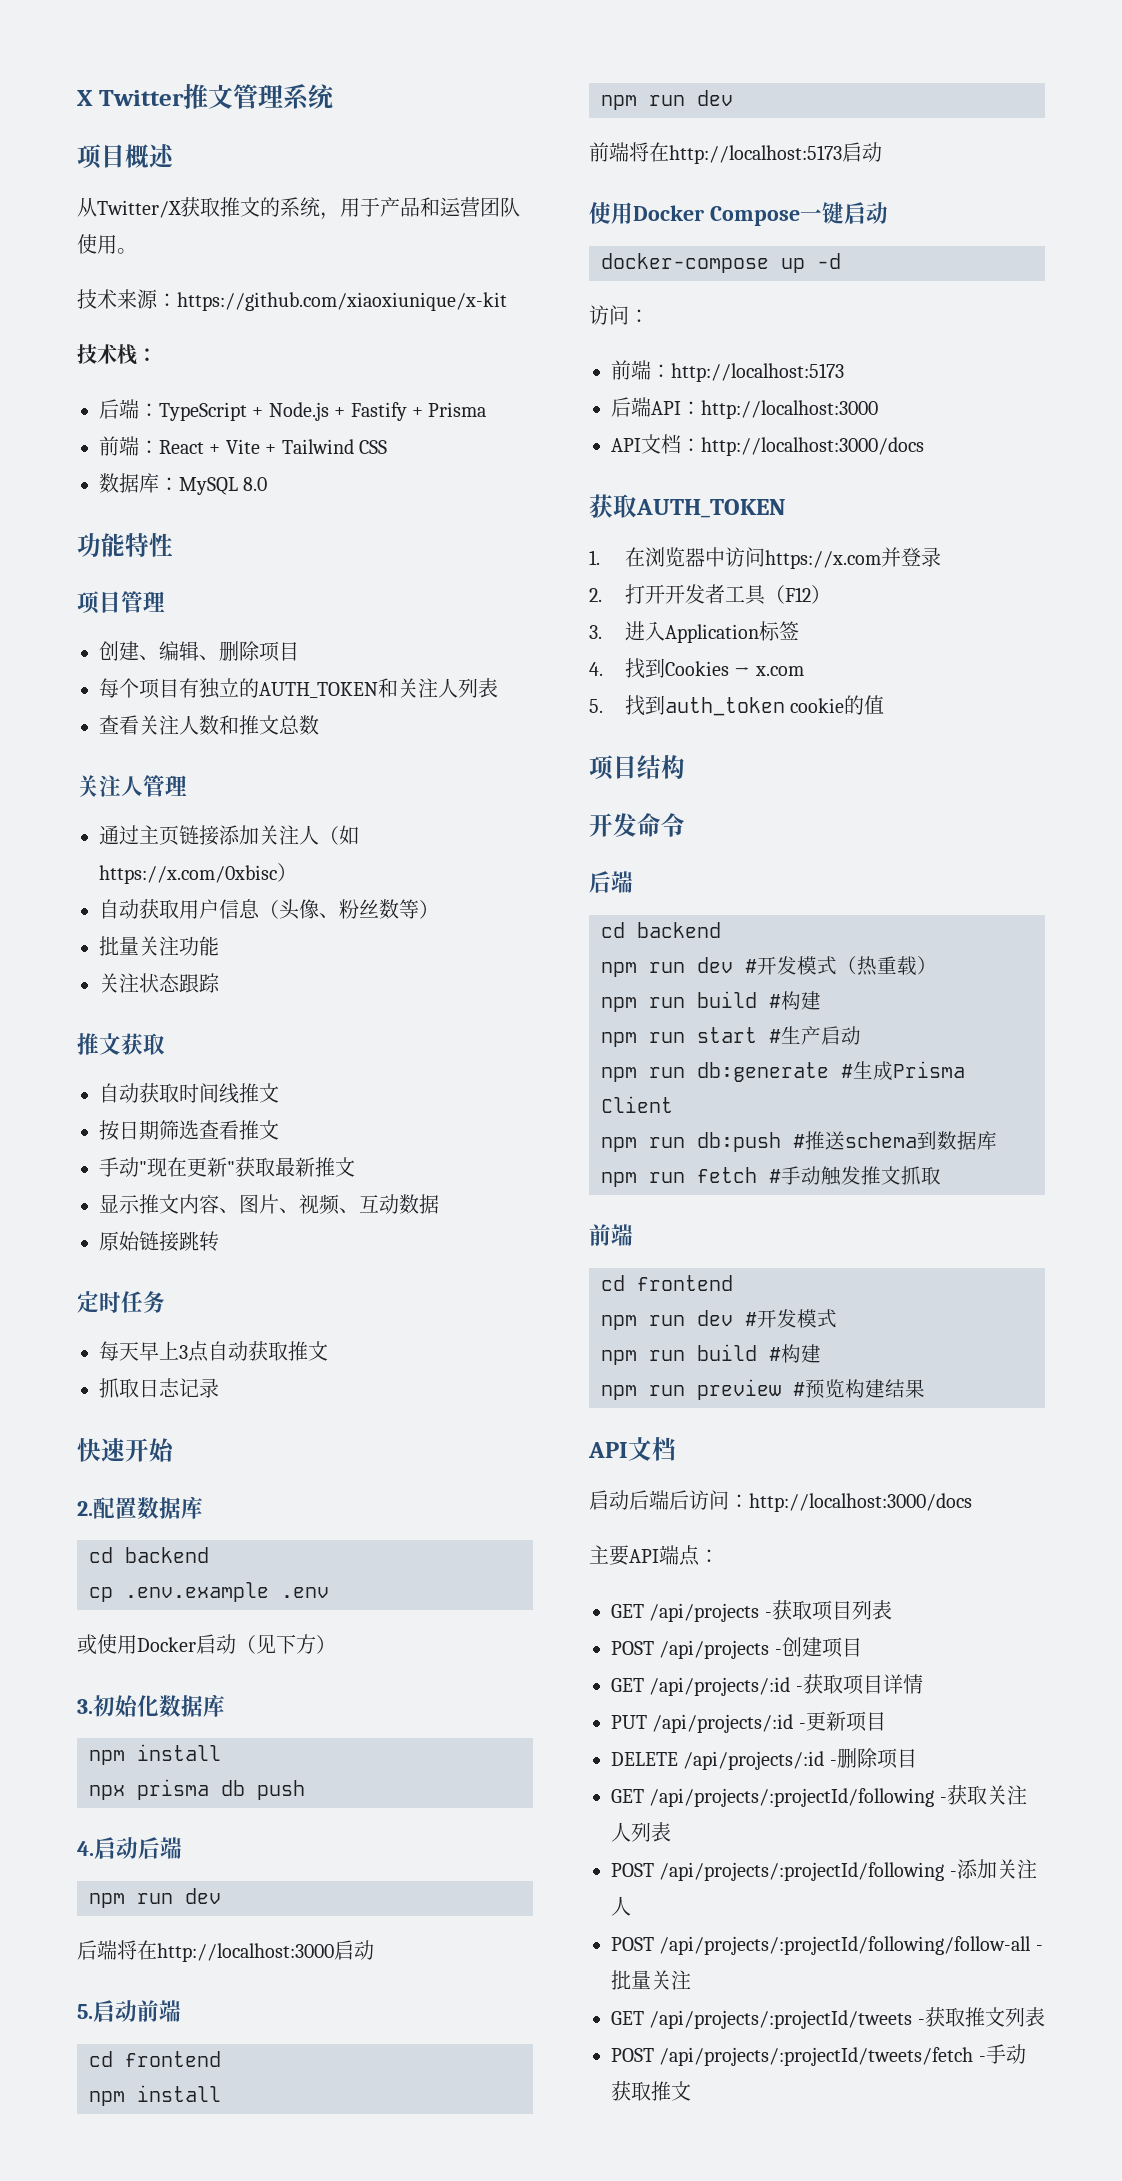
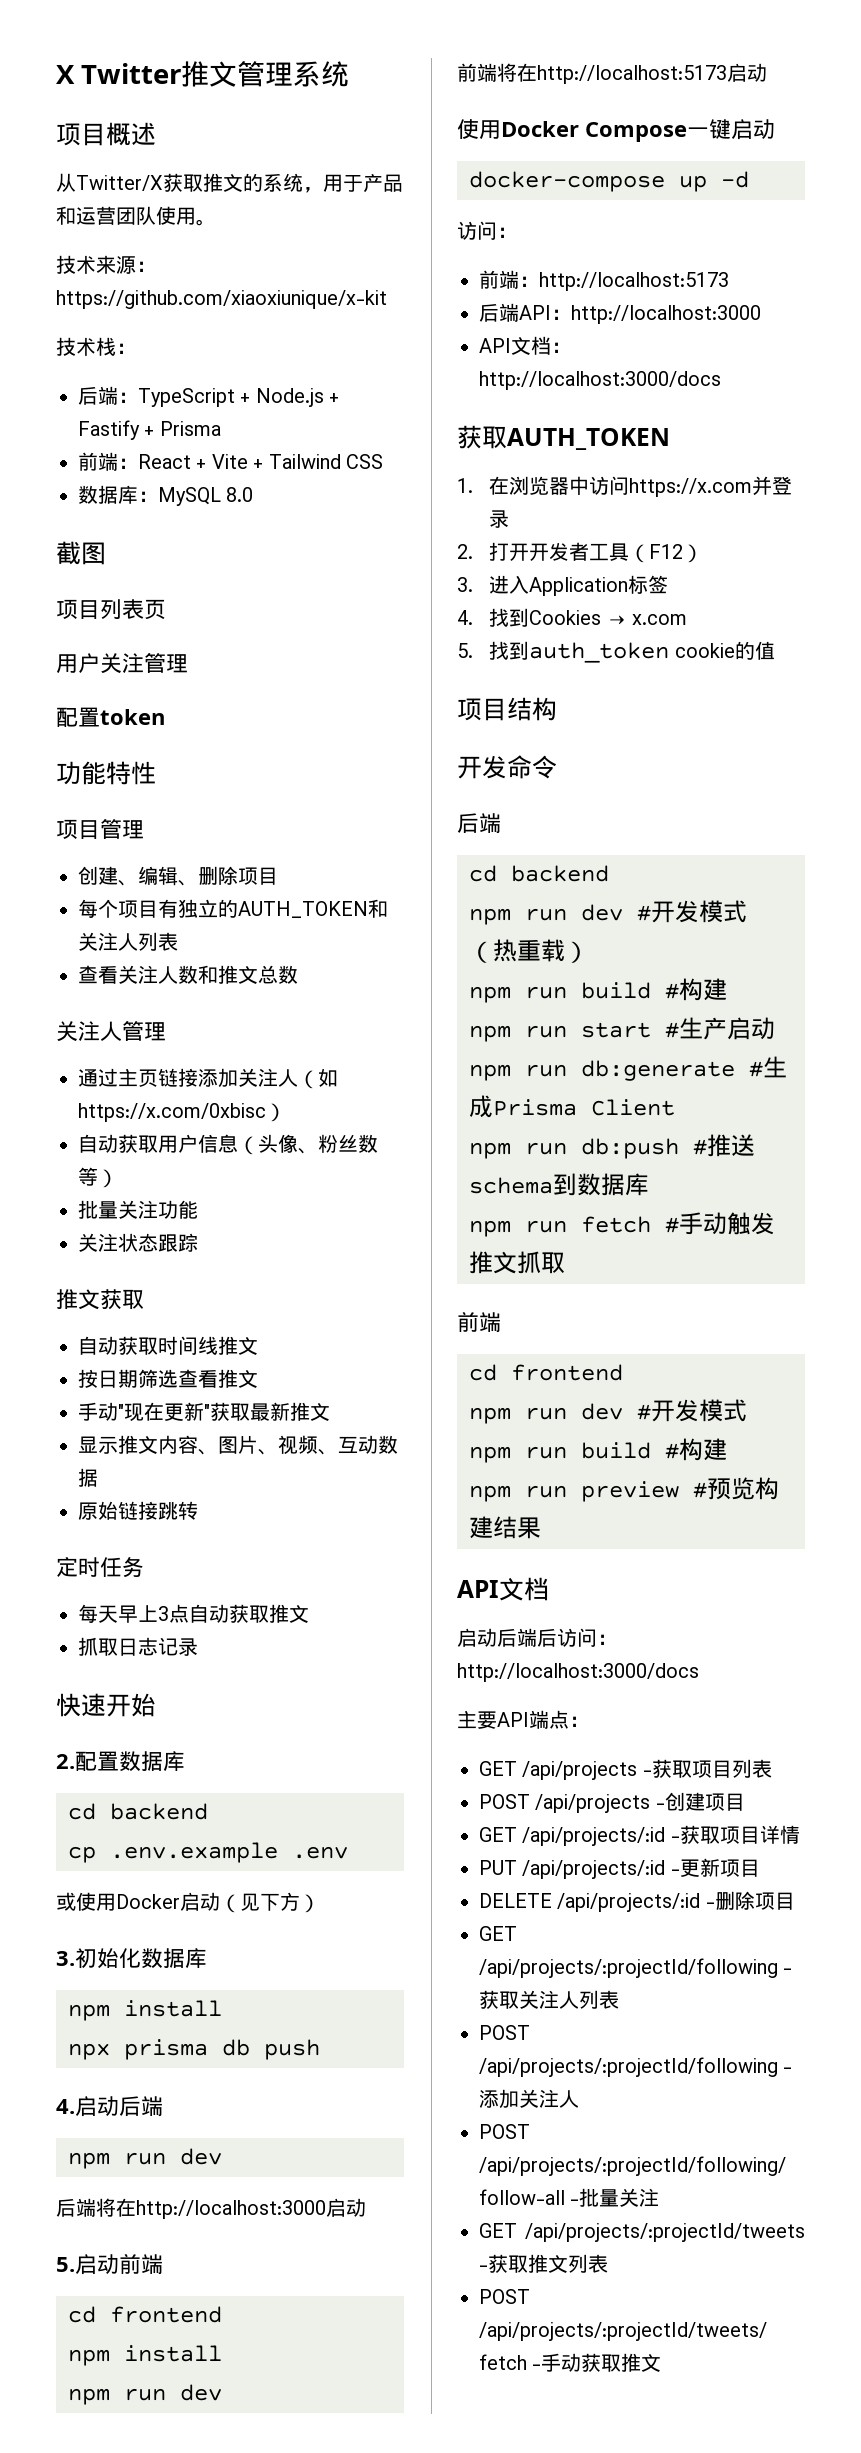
+ 截图
+ 项目列表页
+ 用户关注管理
+ 配置token

